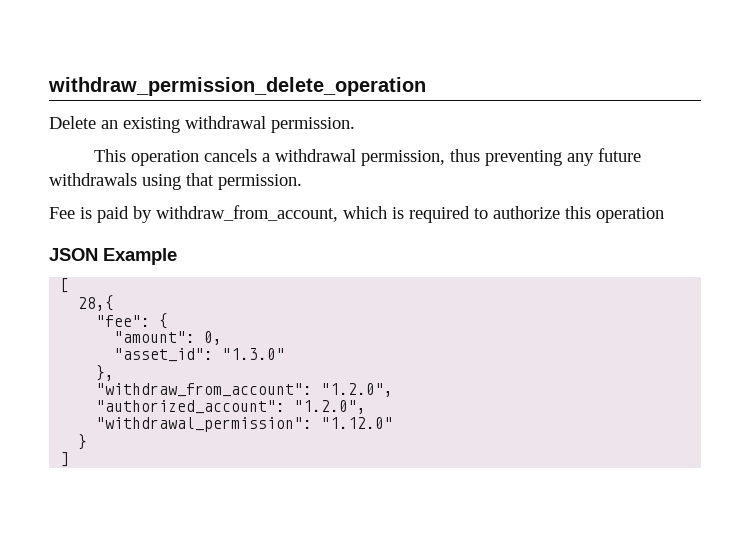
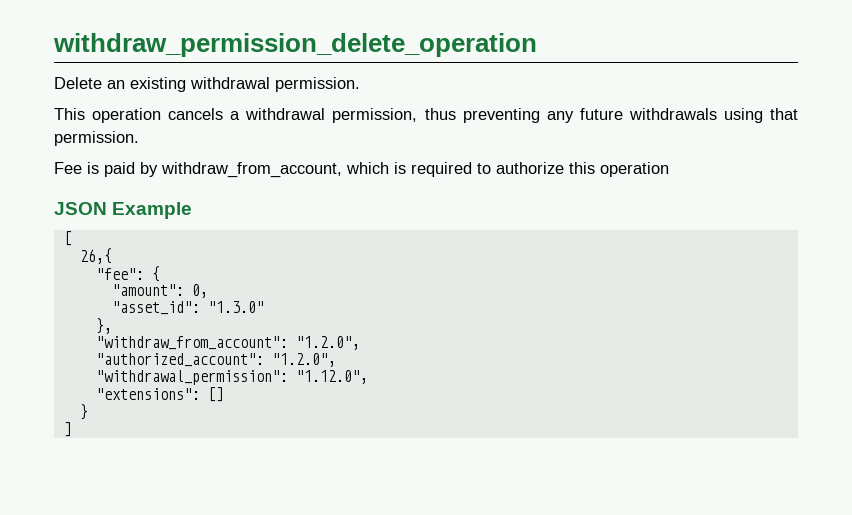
- 28,{
+ 26,{
- "withdrawal_permission": "1.12.0"
+ "withdrawal_permission": "1.12.0",
+ "extensions": []

